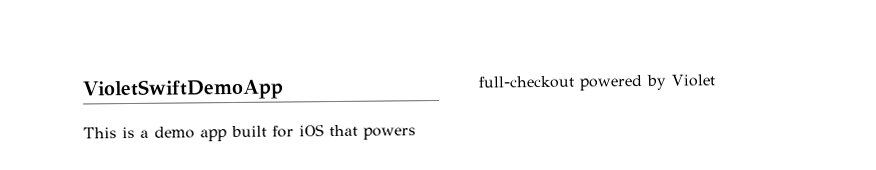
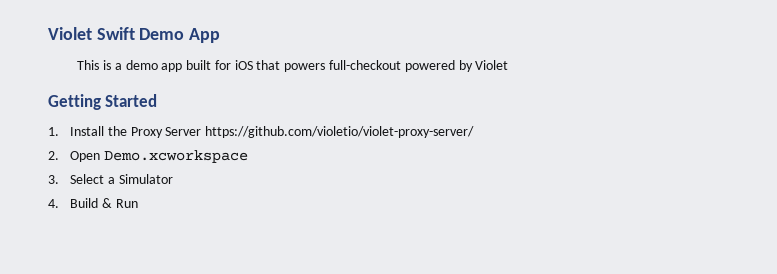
- VioletSwiftDemoApp
+ Violet Swift Demo App
+ Getting Started
+ 1. Install the Proxy Server https://github.com/violetio/violet-proxy-server/
+ 2. Open Demo.xcworkspace
+ 3. Select a Simulator
+ 4. Build & Run

